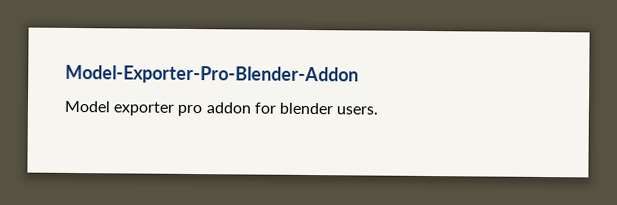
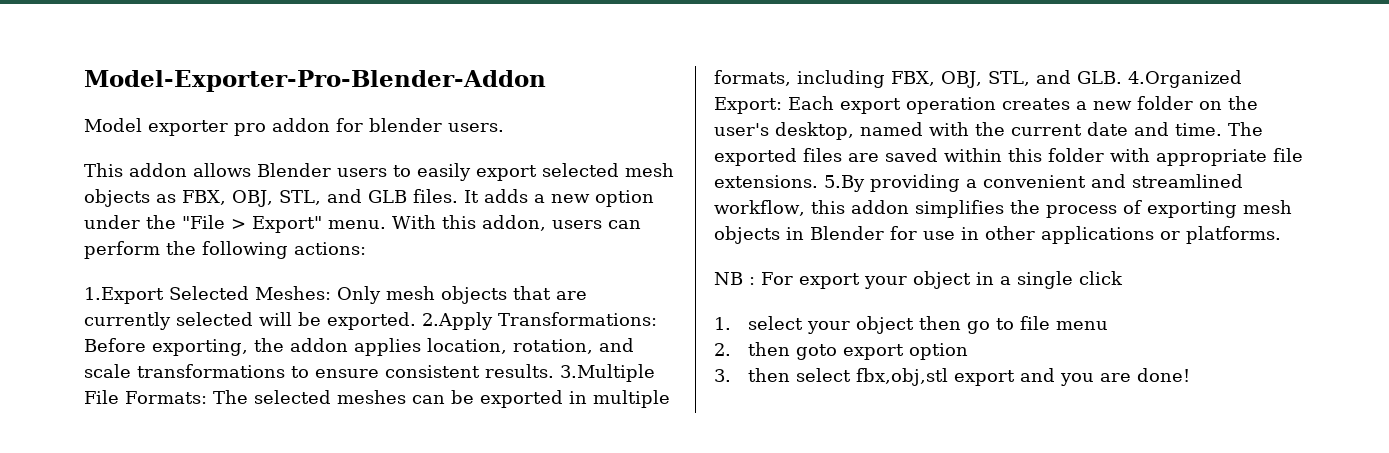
+ This addon allows Blender users to easily export selected mesh objects as FBX, OBJ, STL, and GLB files. It adds a new option under the "File > Export" menu. With this addon, users can perform the following actions:
+ 1.Export Selected Meshes: Only mesh objects that are currently selected will be exported. 2.Apply Transformations: Before exporting, the addon applies location, rotation, and scale transformations to ensure consistent results. 3.Multiple File Formats: The selected meshes can be exported in multiple formats, including FBX, OBJ, STL, and GLB. 4.Organized Export: Each export operation creates a new folder on the user's desktop, named with the current date and time. The exported files are saved within this folder with appropriate file extensions. 5.By providing a convenient and streamlined workflow, this addon simplifies the process of exporting mesh objects in Blender for use in other applications or platforms.
+ NB : For export your object in a single click
+ 1. select your object then go to file menu
+ 2. then goto export option
+ 3. then select fbx,obj,stl export and you are done!

